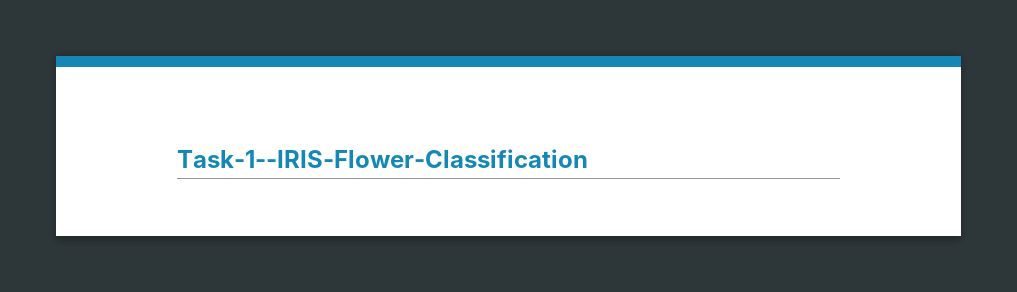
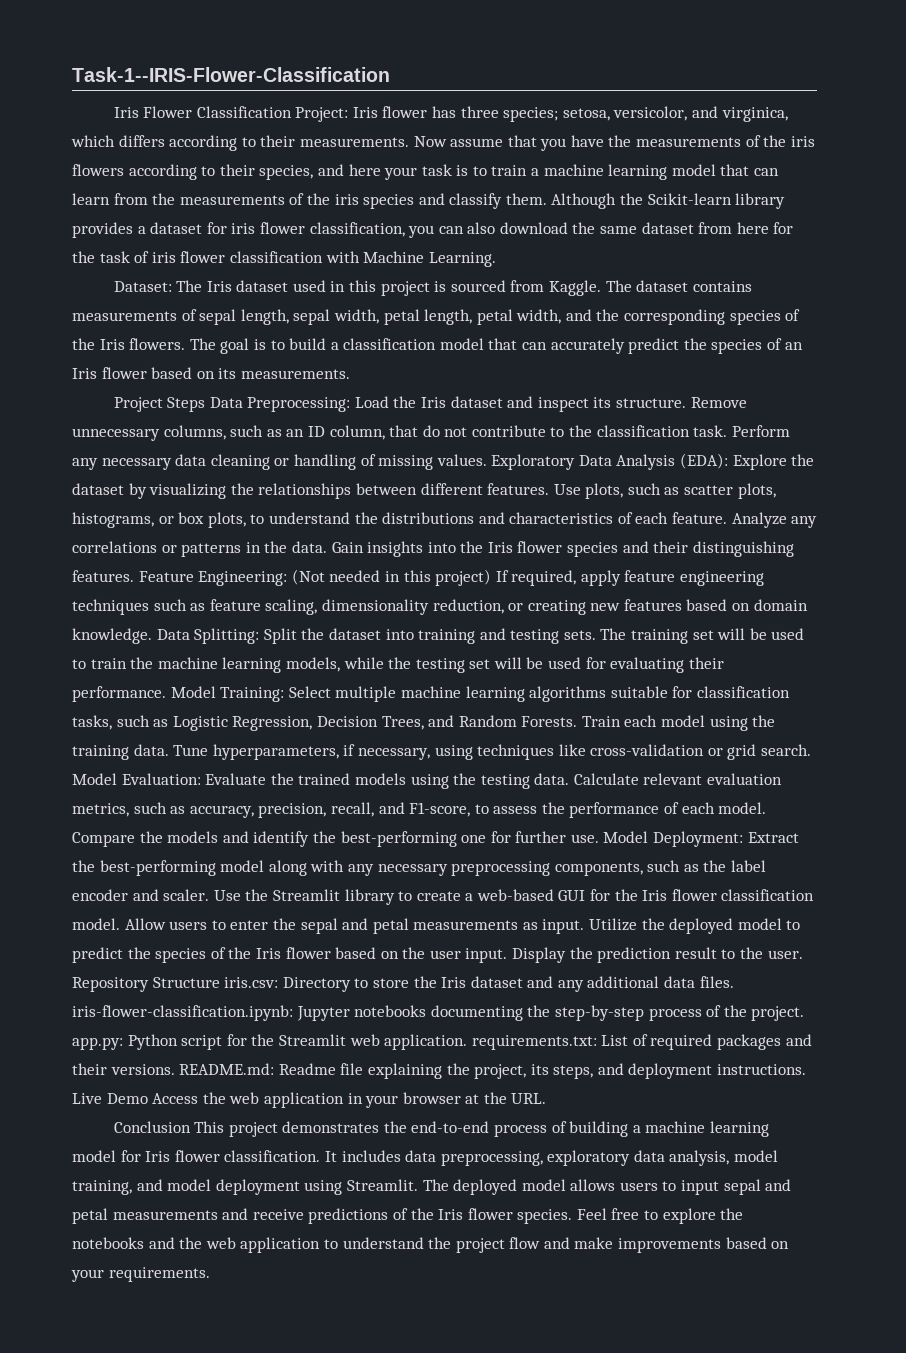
+ Iris Flower Classification Project: Iris flower has three species; setosa, versicolor, and virginica, which differs according to their measurements. Now assume that you have the measurements of the iris flowers according to their species, and here your task is to train a machine learning model that can learn from the measurements of the iris species and classify them. Although the Scikit-learn library provides a dataset for iris flower classification, you can also download the same dataset from here for the task of iris flower classification with Machine Learning.
+ Dataset: The Iris dataset used in this project is sourced from Kaggle. The dataset contains measurements of sepal length, sepal width, petal length, petal width, and the corresponding species of the Iris flowers. The goal is to build a classification model that can accurately predict the species of an Iris flower based on its measurements.
+ Project Steps Data Preprocessing: Load the Iris dataset and inspect its structure. Remove unnecessary columns, such as an ID column, that do not contribute to the classification task. Perform any necessary data cleaning or handling of missing values. Exploratory Data Analysis (EDA): Explore the dataset by visualizing the relationships between different features. Use plots, such as scatter plots, histograms, or box plots, to understand the distributions and characteristics of each feature. Analyze any correlations or patterns in the data. Gain insights into the Iris flower species and their distinguishing features. Feature Engineering: (Not needed in this project) If required, apply feature engineering techniques such as feature scaling, dimensionality reduction, or creating new features based on domain knowledge. Data Splitting: Split the dataset into training and testing sets. The training set will be used to train the machine learning models, while the testing set will be used for evaluating their performance. Model Training: Select multiple machine learning algorithms suitable for classification tasks, such as Logistic Regression, Decision Trees, and Random Forests. Train each model using the training data. Tune hyperparameters, if necessary, using techniques like cross-validation or grid search. Model Evaluation: Evaluate the trained models using the testing data. Calculate relevant evaluation metrics, such as accuracy, precision, recall, and F1-score, to assess the performance of each model. Compare the models and identify the best-performing one for further use. Model Deployment: Extract the best-performing model along with any necessary preprocessing components, such as the label encoder and scaler. Use the Streamlit library to create a web-based GUI for the Iris flower classification model. Allow users to enter the sepal and petal measurements as input. Utilize the deployed model to predict the species of the Iris flower based on the user input. Display the prediction result to the user. Repository Structure iris.csv: Directory to store the Iris dataset and any additional data files. iris-flower-classification.ipynb: Jupyter notebooks documenting the step-by-step process of the project. app.py: Python script for the Streamlit web application. requirements.txt: List of required packages and their versions. README.md: Readme file explaining the project, its steps, and deployment instructions. Live Demo Access the web application in your browser at the URL.
+ Conclusion This project demonstrates the end-to-end process of building a machine learning model for Iris flower classification. It includes data preprocessing, exploratory data analysis, model training, and model deployment using Streamlit. The deployed model allows users to input sepal and petal measurements and receive predictions of the Iris flower species. Feel free to explore the notebooks and the web application to understand the project flow and make improvements based on your requirements.

